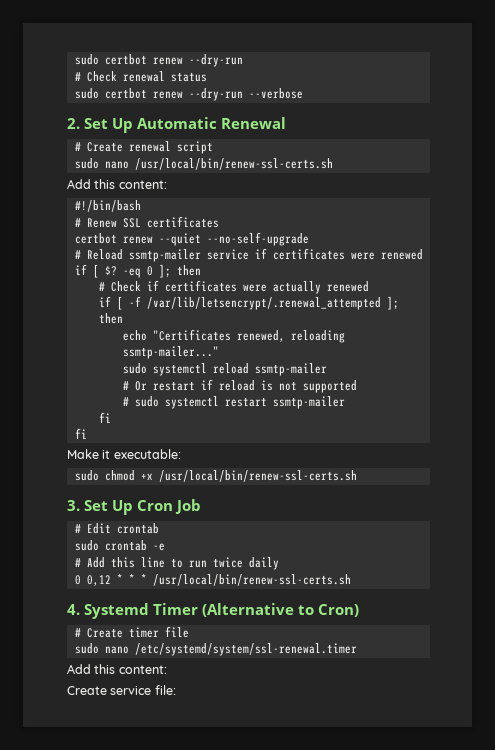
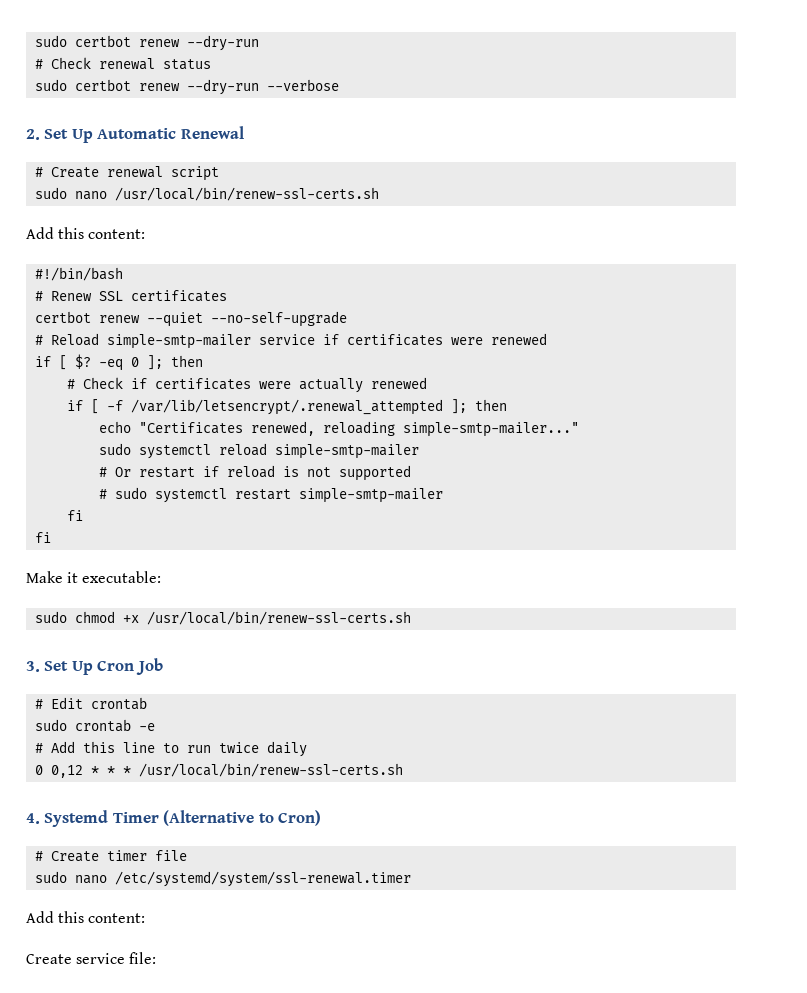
- # Reload ssmtp-mailer service if certificates were renewed
+ # Reload simple-smtp-mailer service if certificates were renewed
- echo "Certificates renewed, reloading ssmtp-mailer..."
+ echo "Certificates renewed, reloading simple-smtp-mailer..."
- sudo systemctl reload ssmtp-mailer
+ sudo systemctl reload simple-smtp-mailer
- # sudo systemctl restart ssmtp-mailer
+ # sudo systemctl restart simple-smtp-mailer

